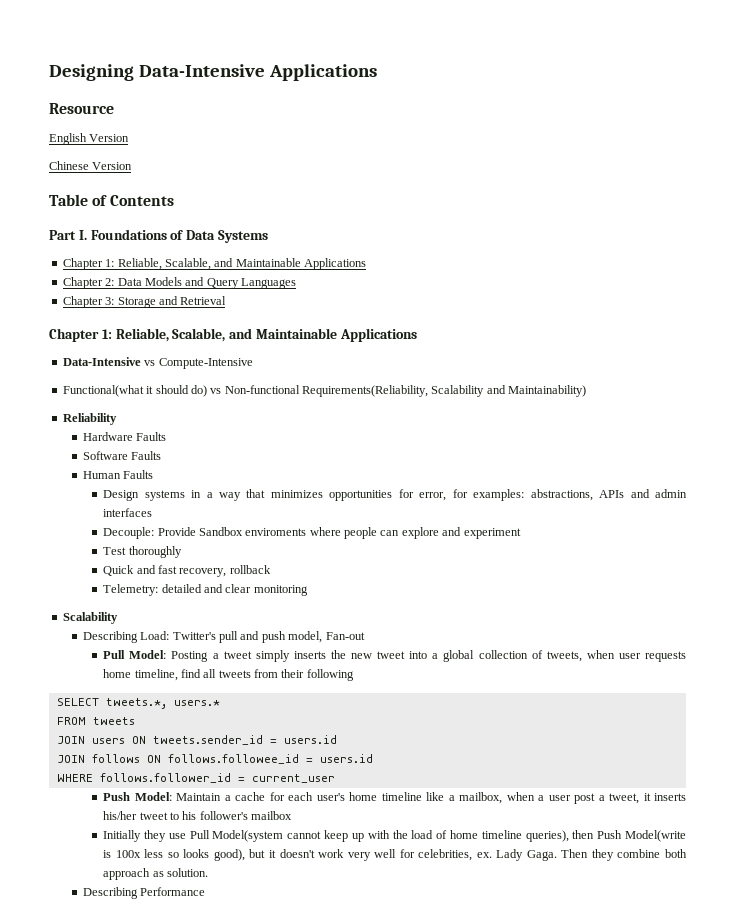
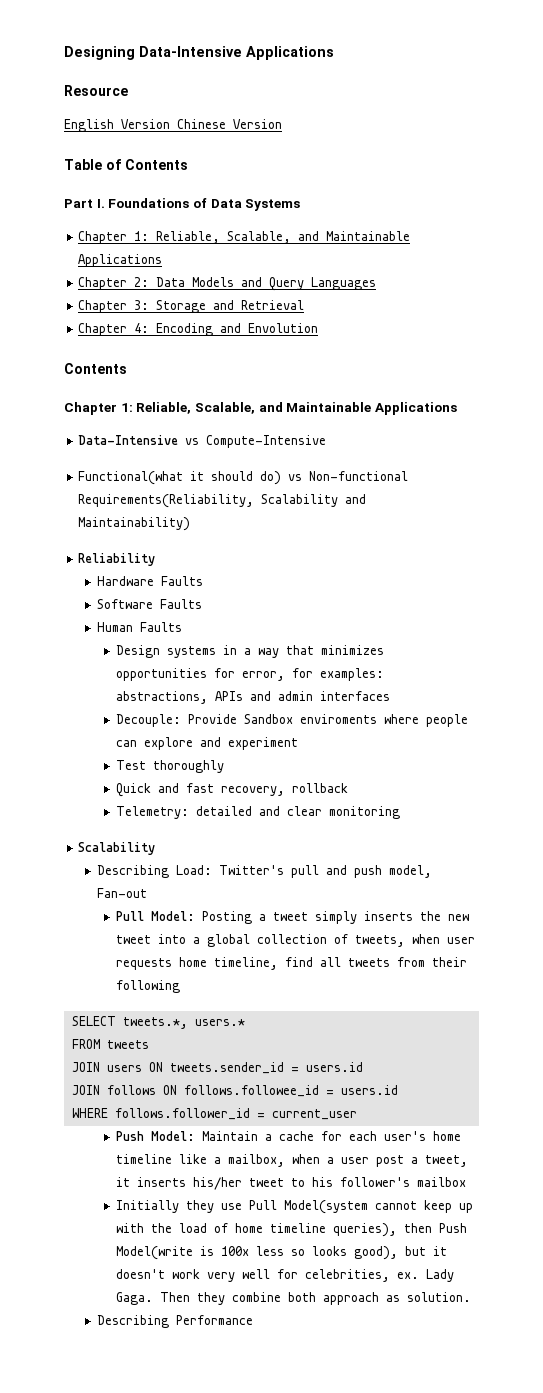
- English Version
- Chinese Version
+ English Version Chinese Version
+ Chapter 4: Encoding and Envolution
+ Contents

